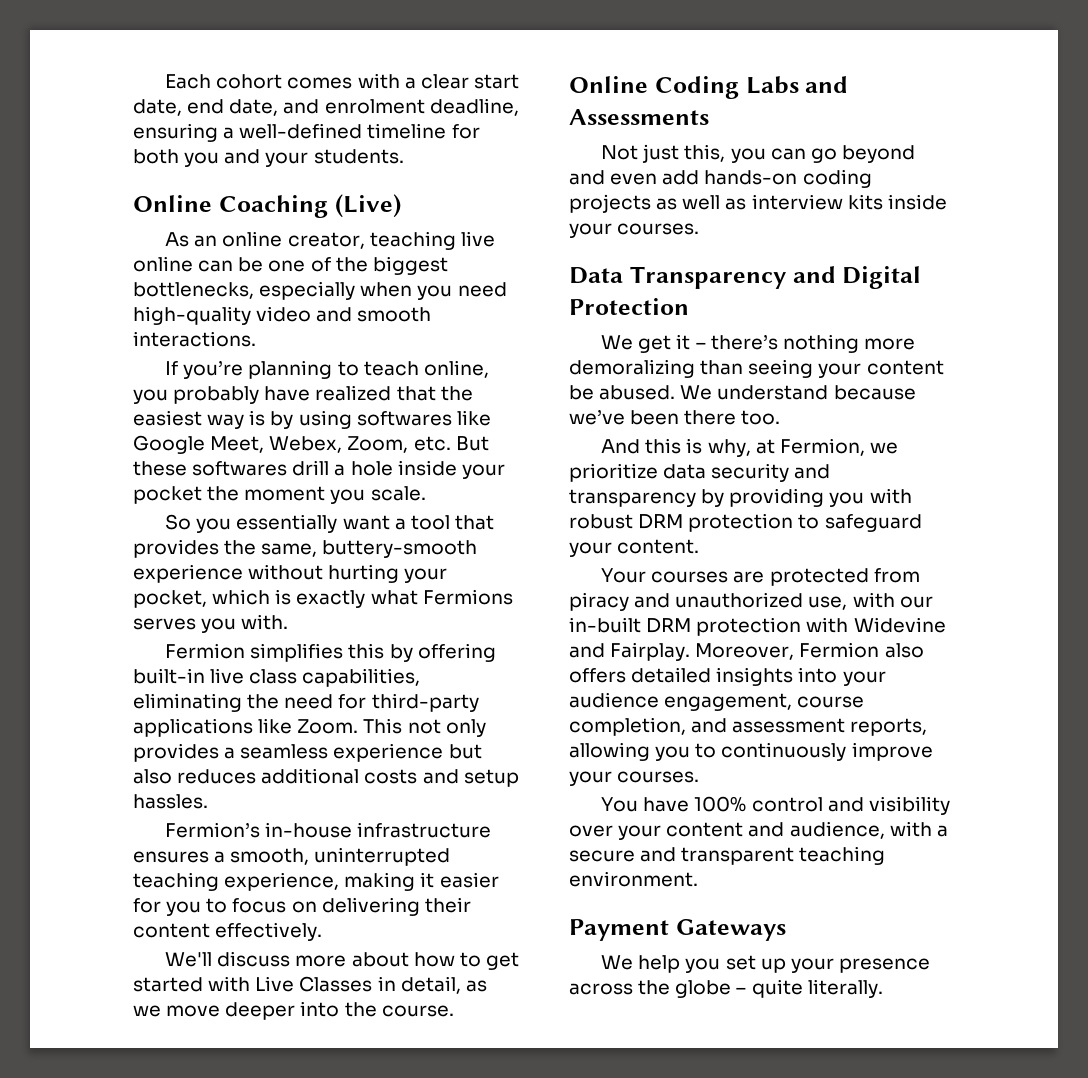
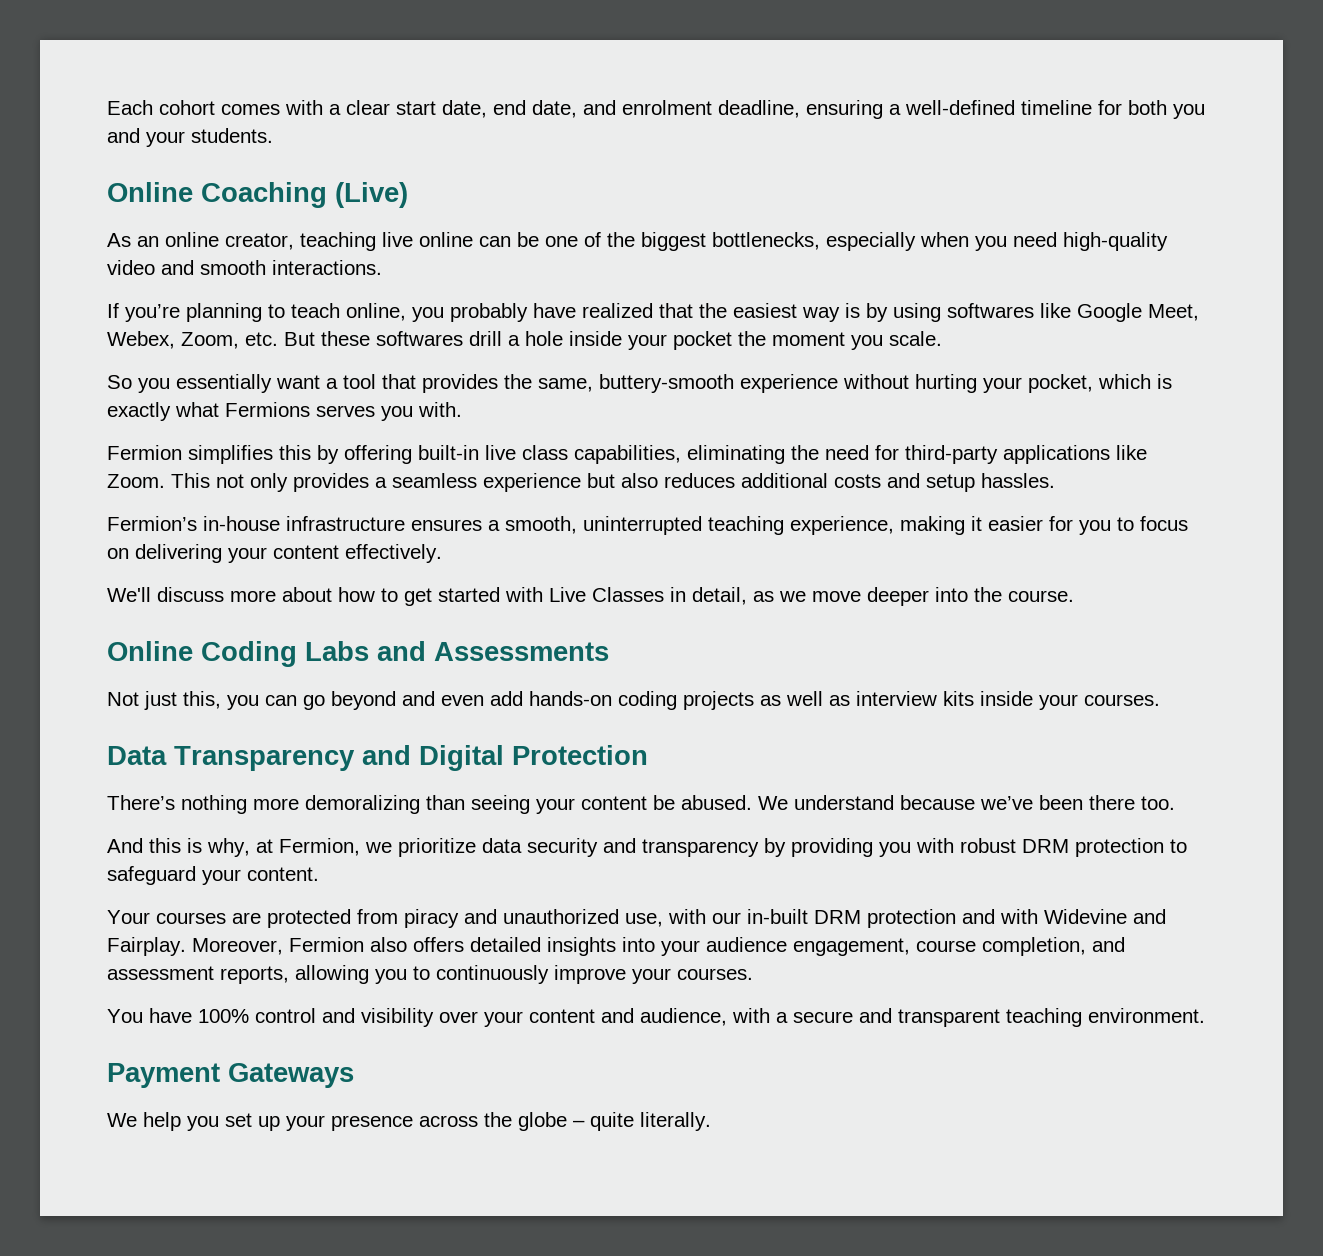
- Fermion’s in-house infrastructure ensures a smooth, uninterrupted teaching experience, making it easier for you to focus on delivering their content effectively.
+ Fermion’s in-house infrastructure ensures a smooth, uninterrupted teaching experience, making it easier for you to focus on delivering your content effectively.
- We get it – there’s nothing more demoralizing than seeing your content be abused.
+ There’s nothing more demoralizing than seeing your content be abused.
- Your courses are protected from piracy and unauthorized use, with our in-built DRM protection with Widevine and Fairplay.
+ Your courses are protected from piracy and unauthorized use, with our in-built DRM protection and with Widevine and Fairplay.

